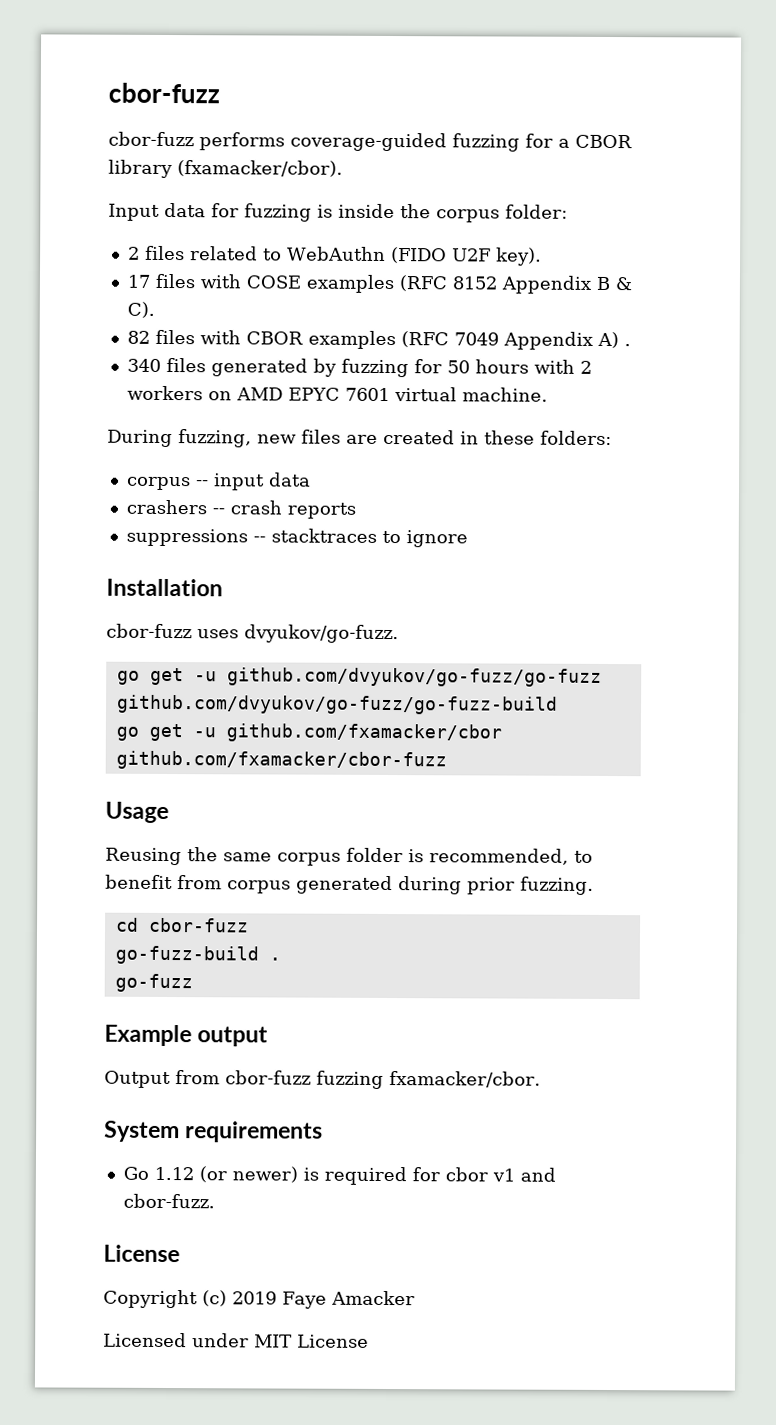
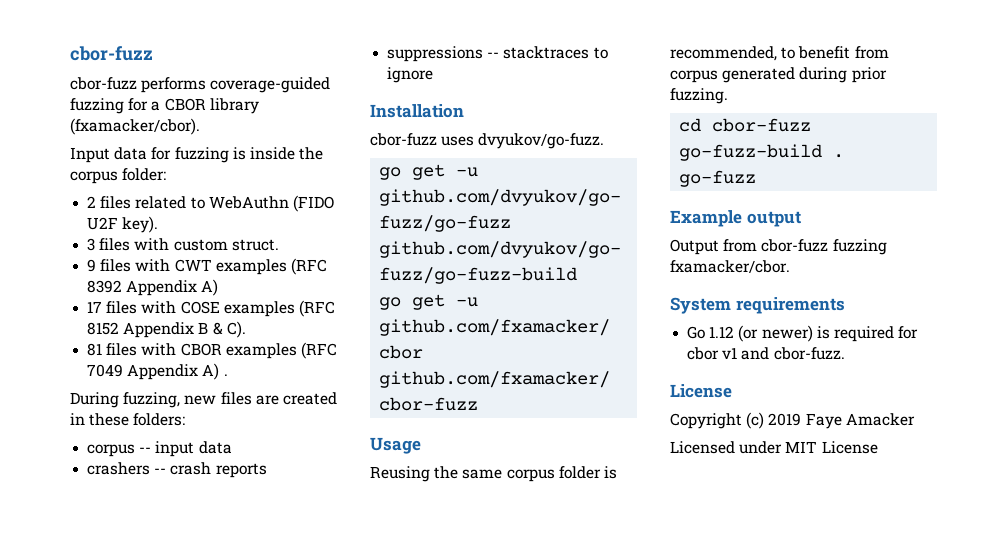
+ 3 files with custom struct.
+ 9 files with CWT examples (RFC 8392 Appendix A)
- 82 files with CBOR examples (RFC 7049 Appendix A) .
+ 81 files with CBOR examples (RFC 7049 Appendix A) .
- 340 files generated by fuzzing for 50 hours with 2 workers on AMD EPYC 7601 virtual machine.

